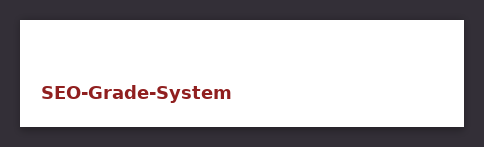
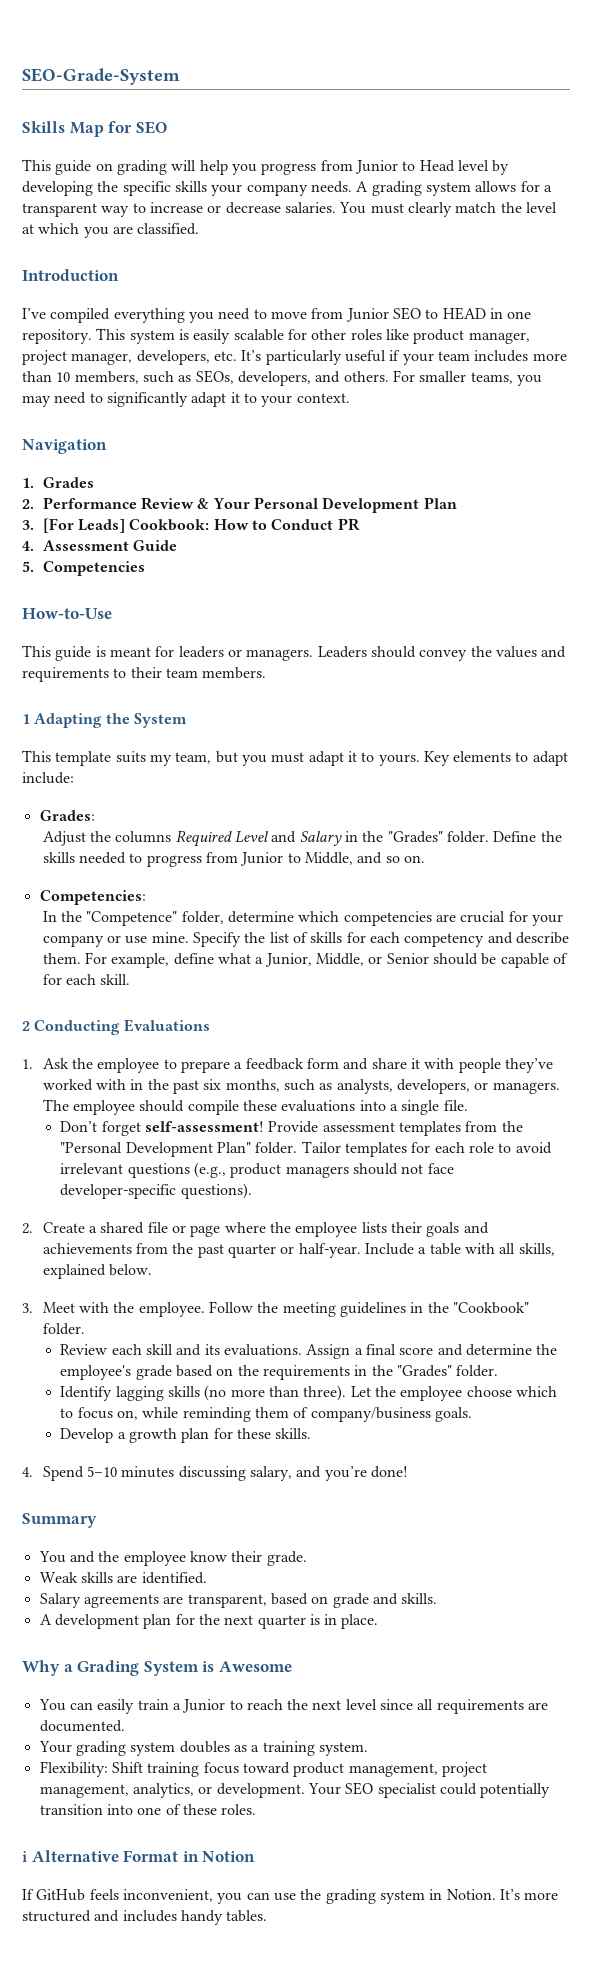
+ Skills Map for SEO
+ This guide on grading will help you progress from Junior to Head level by developing the specific skills your company needs. A grading system allows for a transparent way to increase or decrease salaries. You must clearly match the level at which you are classified.
+ Introduction
+ I’ve compiled everything you need to move from Junior SEO to HEAD in one repository. This system is easily scalable for other roles like product manager, project manager, developers, etc. It’s particularly useful if your team includes more than 10 members, such as SEOs, developers, and others. For smaller teams, you may need to significantly adapt it to your context.
+ Navigation
+ 1. Grades
+ 2. Performance Review & Your Personal Development Plan
+ 3. [For Leads] Cookbook: How to Conduct PR
+ 4. Assessment Guide
+ 5. Competencies
+ How-to-Use
+ This guide is meant for leaders or managers. Leaders should convey the values and requirements to their team members.
+ 1 Adapting the System
+ This template suits my team, but you must adapt it to yours. Key elements to adapt include:
+ Grades:
+ Adjust the columns Required Level and Salary in the "Grades" folder. Define the skills needed to progress from Junior to Middle, and so on.
+ Competencies:
+ In the "Competence" folder, determine which competencies are crucial for your company or use mine. Specify the list of skills for each competency and describe them. For example, define what a Junior, Middle, or Senior should be capable of for each skill.
+ 2 Conducting Evaluations
+ 1. Ask the employee to prepare a feedback form and share it with people they’ve worked with in the past six months, such as analysts, developers, or managers. The employee should compile these evaluations into a single file.
+ Don’t forget self-assessment! Provide assessment templates from the "Personal Development Plan" folder. Tailor templates for each role to avoid irrelevant questions (e.g., product managers should not face developer-specific questions).
+ 2. Create a shared file or page where the employee lists their goals and achievements from the past quarter or half-year. Include a table with all skills, explained below.
+ 3. Meet with the employee. Follow the meeting guidelines in the "Cookbook" folder.
+ Review each skill and its evaluations. Assign a final score and determine the employee's grade based on the requirements in the "Grades" folder.
+ Identify lagging skills (no more than three). Let the employee choose which to focus on, while reminding them of company/business goals.
+ Develop a growth plan for these skills.
+ 4. Spend 5–10 minutes discussing salary, and you’re done!
+ Summary
+ You and the employee know their grade.
+ Weak skills are identified.
+ Salary agreements are transparent, based on grade and skills.
+ A development plan for the next quarter is in place.
+ Why a Grading System is Awesome
+ You can easily train a Junior to reach the next level since all requirements are documented.
+ Your grading system doubles as a training system.
+ Flexibility: Shift training focus toward product management, project management, analytics, or development. Your SEO specialist could potentially transition into one of these roles.
+ ℹ Alternative Format in Notion
+ If GitHub feels inconvenient, you can use the grading system in Notion. It’s more structured and includes handy tables.

